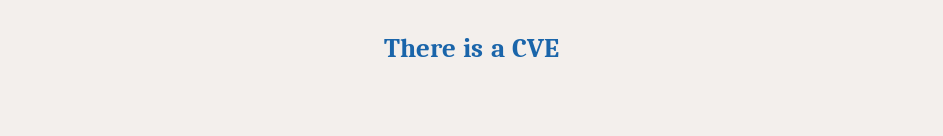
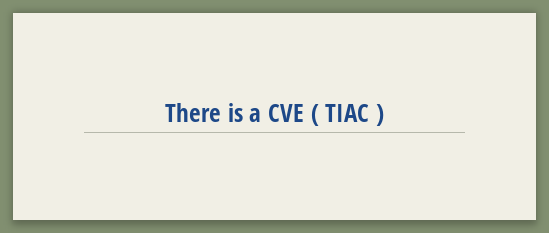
- There is a CVE
+ There is a CVE ( TIAC )

